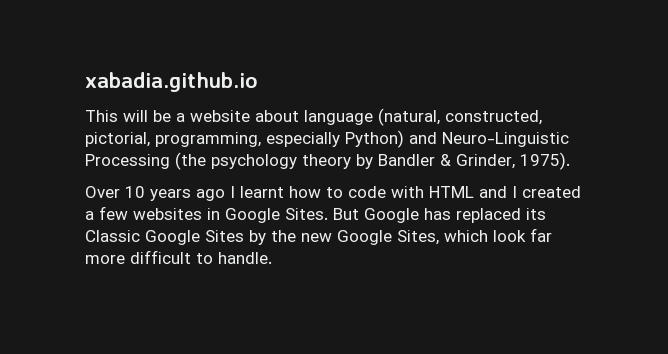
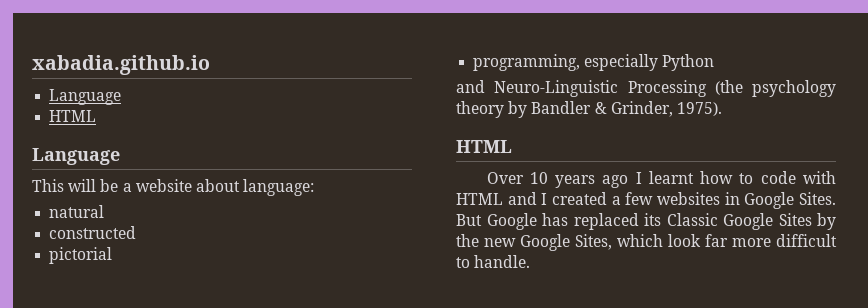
  xabadia.github.io
+ Language
+ HTML
+ Language
- This will be a website about language (natural, constructed, pictorial, programming, especially Python) and Neuro-Linguistic Processing (the psychology theory by Bandler & Grinder, 1975).
+ This will be a website about language:
+ natural
+ constructed
+ pictorial
+ programming, especially Python
+ and Neuro-Linguistic Processing (the psychology theory by Bandler & Grinder, 1975).
+ HTML

